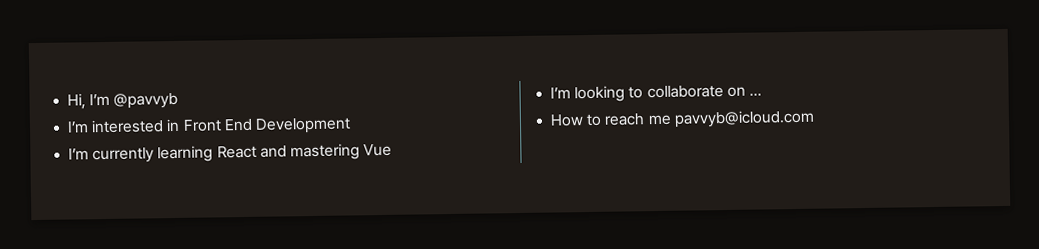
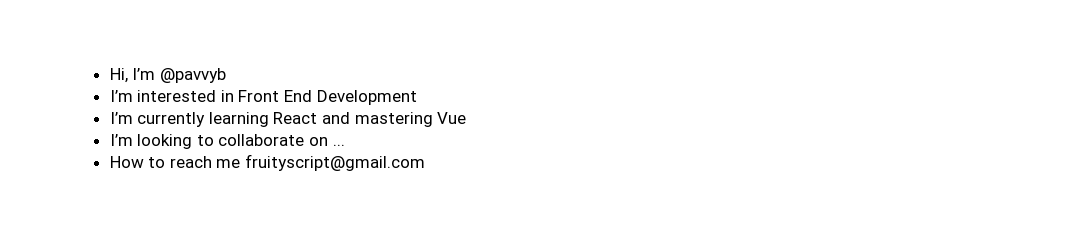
- How to reach me pavvyb@icloud.com
+ How to reach me fruityscript@gmail.com

